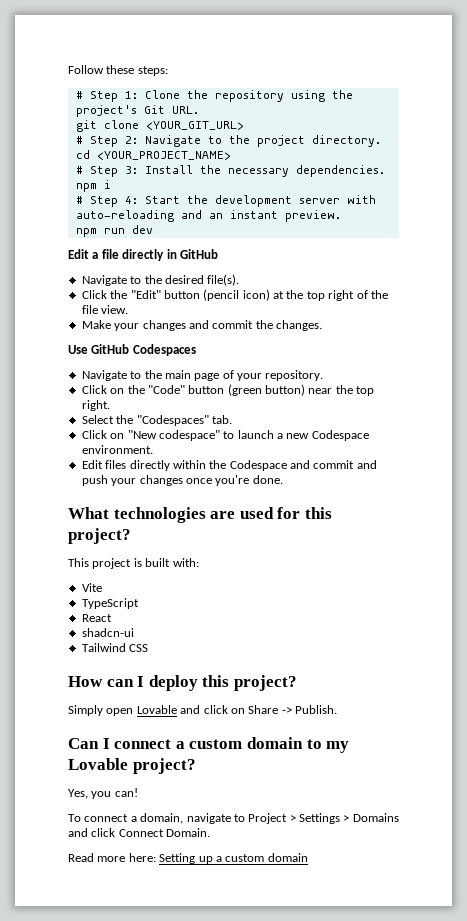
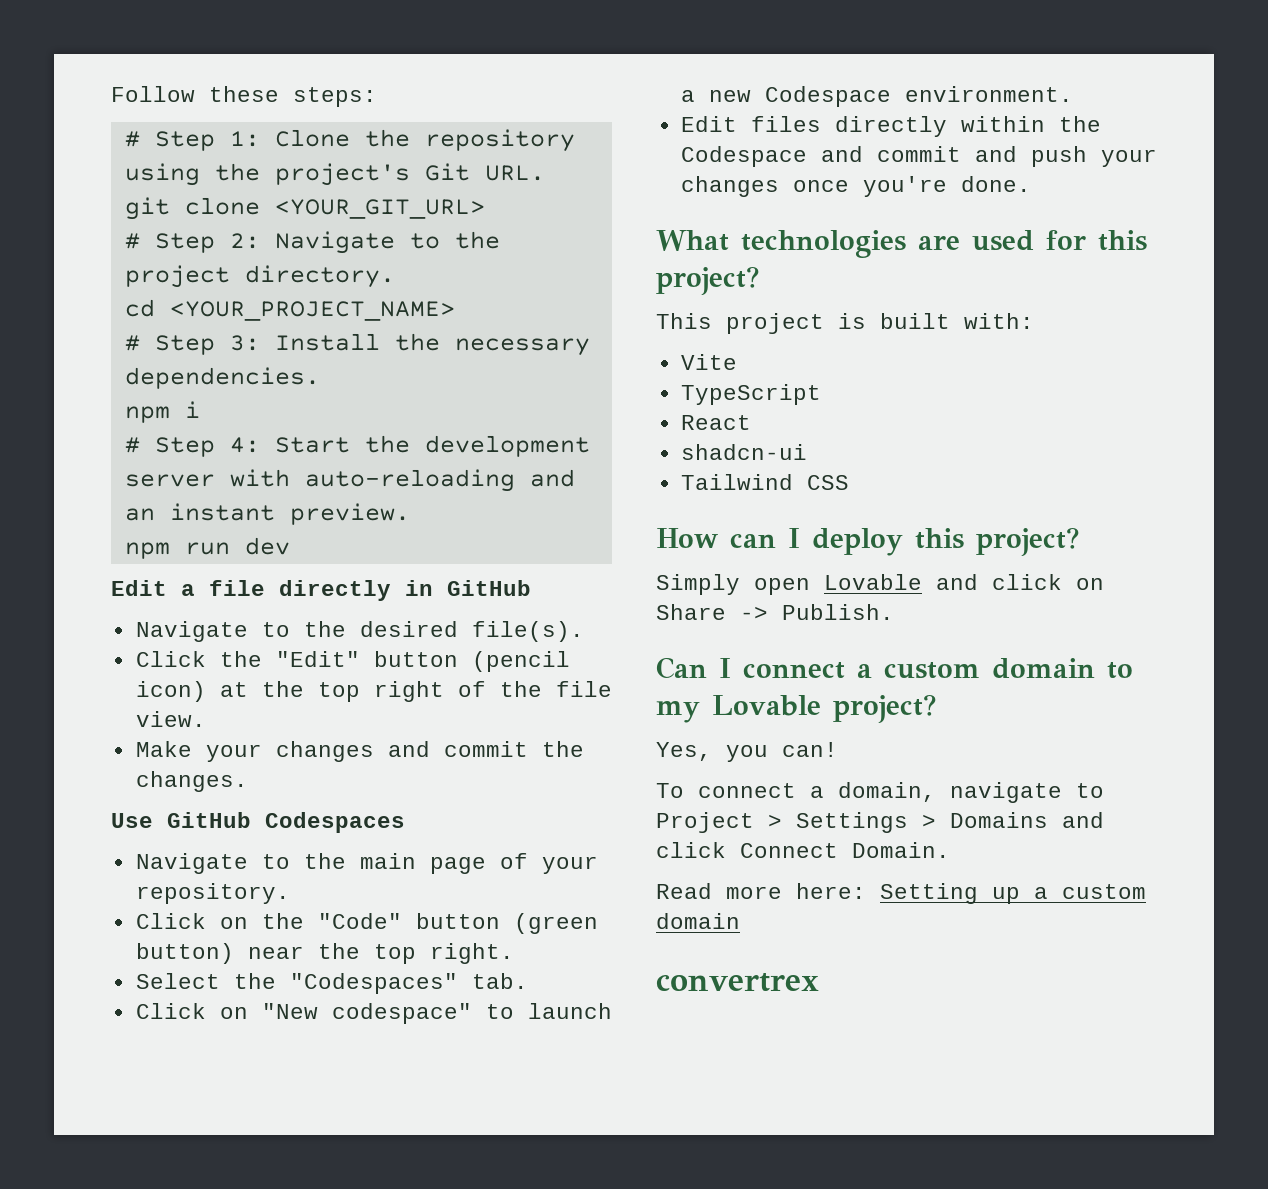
+ convertrex

